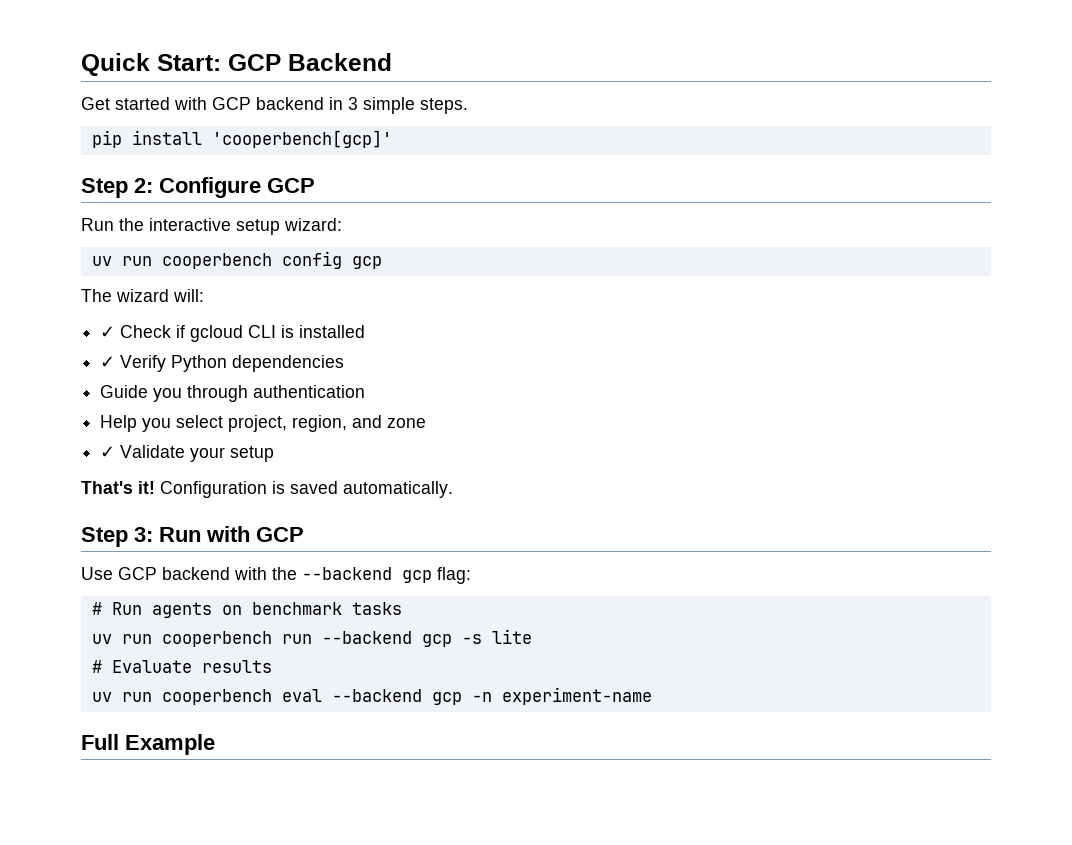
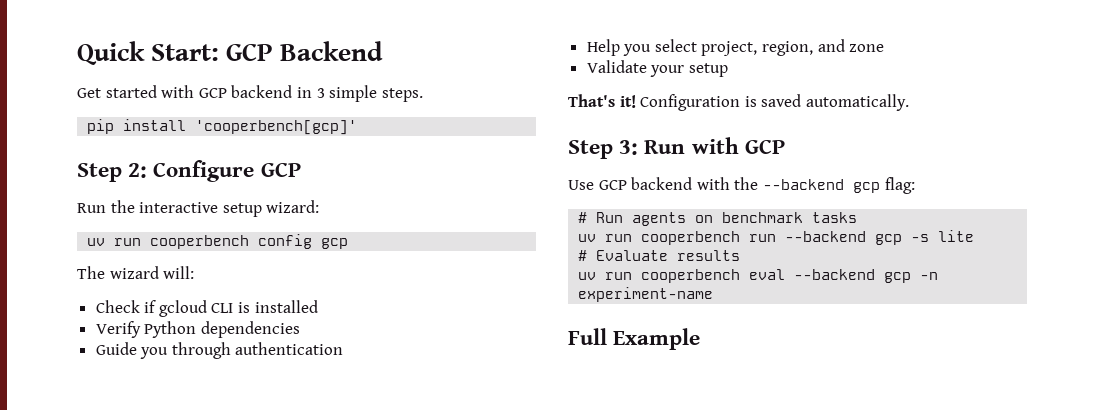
- ✓ Check if gcloud CLI is installed
+ Check if gcloud CLI is installed
- ✓ Verify Python dependencies
+ Verify Python dependencies
- ✓ Validate your setup
+ Validate your setup

